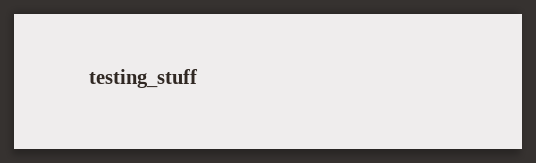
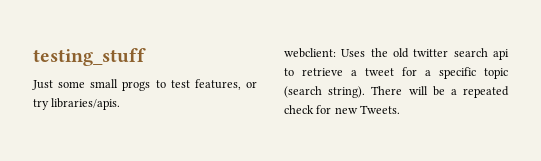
+ Just some small progs to test features, or try libraries/apis.
+ webclient: Uses the old twitter search api to retrieve a tweet for a specific topic (search string). There will be a repeated check for new Tweets.

